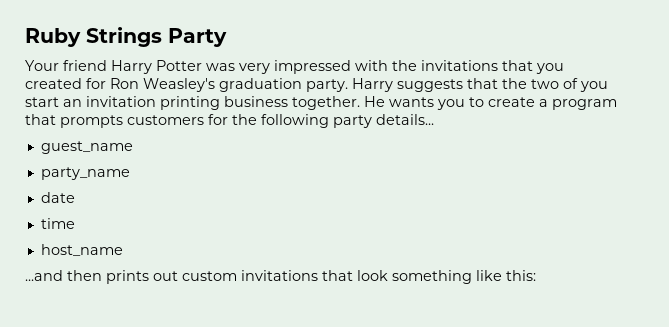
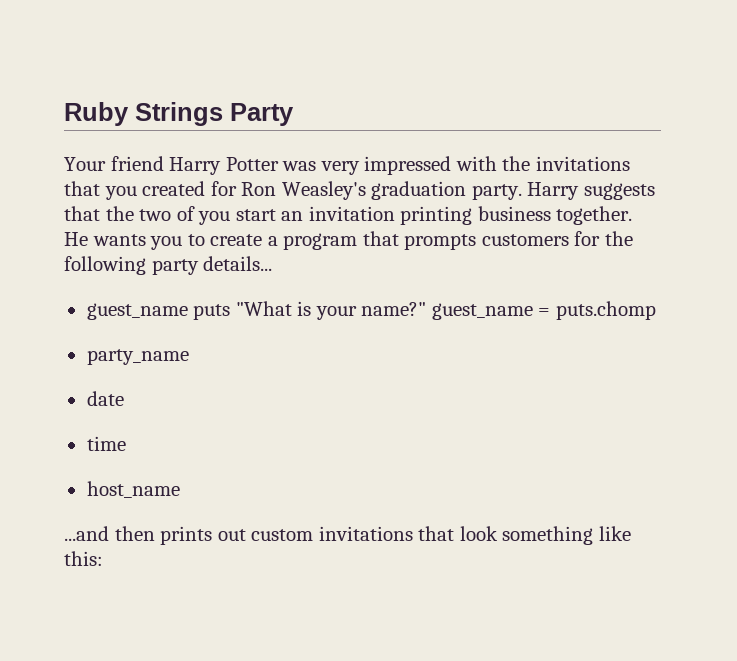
- guest_name
+ guest_name puts "What is your name?" guest_name = puts.chomp

